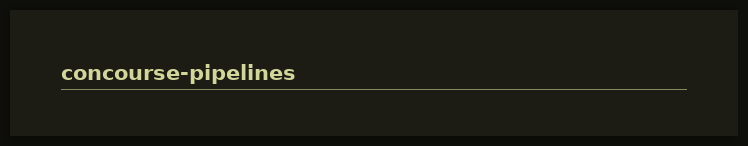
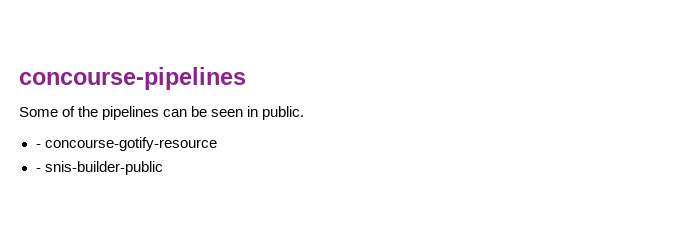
+ Some of the pipelines can be seen in public.
+ - concourse-gotify-resource
+ - snis-builder-public

